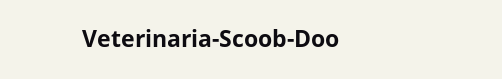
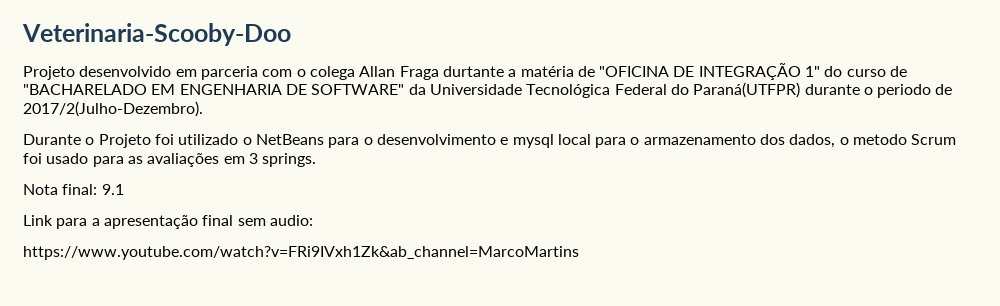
- Veterinaria-Scoob-Doo
+ Veterinaria-Scooby-Doo
+ Projeto desenvolvido em parceria com o colega Allan Fraga durtante a matéria de "OFICINA DE INTEGRAÇÃO 1" do curso de "BACHARELADO EM ENGENHARIA DE SOFTWARE" da Universidade Tecnológica Federal do Paraná(UTFPR) durante o periodo de 2017/2(Julho-Dezembro).
+ Durante o Projeto foi utilizado o NetBeans para o desenvolvimento e mysql local para o armazenamento dos dados, o metodo Scrum foi usado para as avaliações em 3 springs.
+ Nota final: 9.1
+ Link para a apresentação final sem audio:
+ https://www.youtube.com/watch?v=FRi9IVxh1Zk&ab_channel=MarcoMartins

